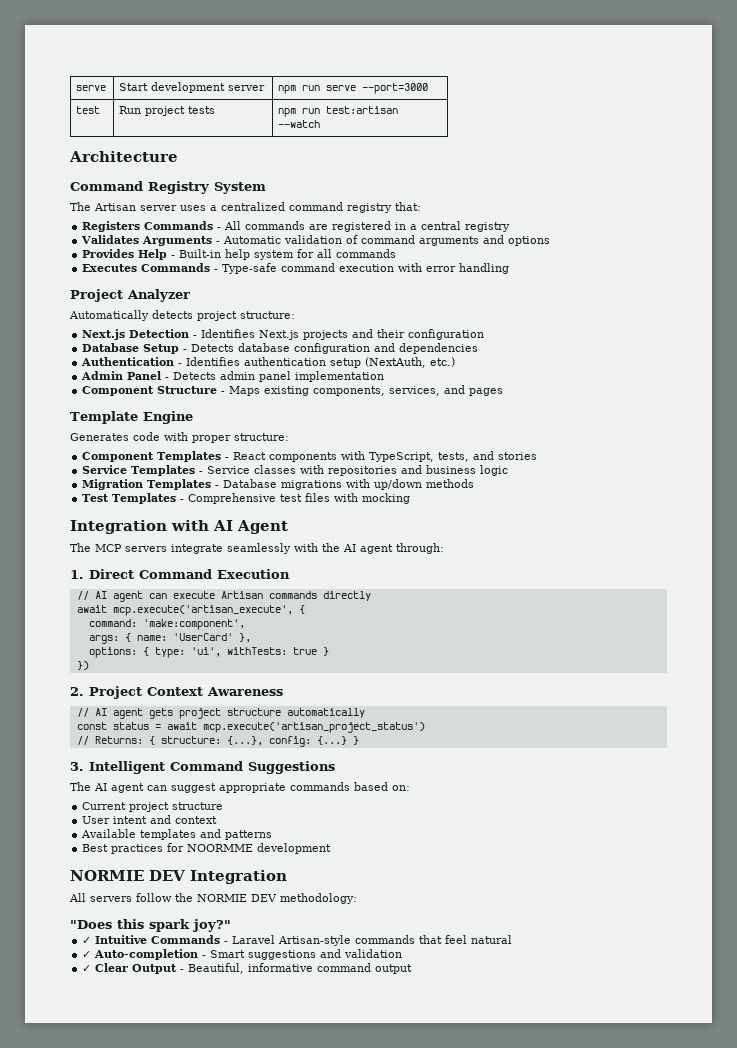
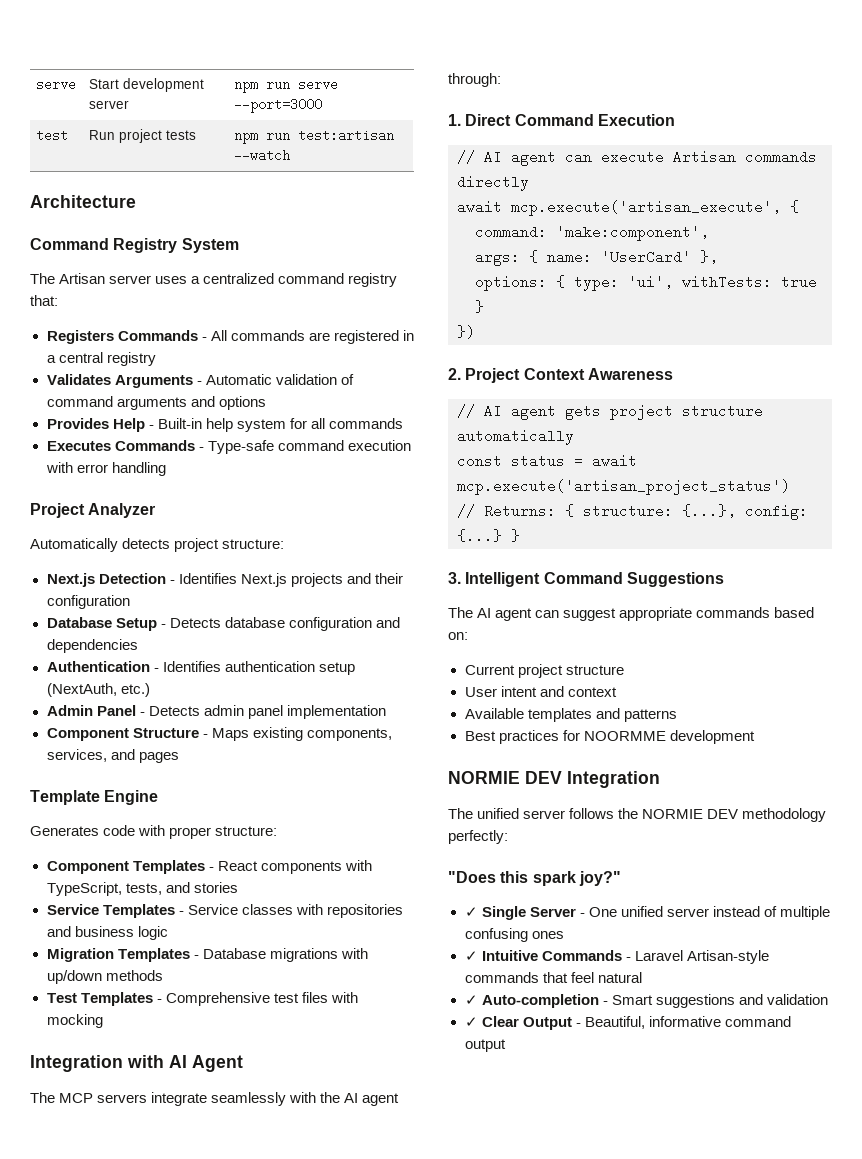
- All servers follow the NORMIE DEV methodology:
+ The unified server follows the NORMIE DEV methodology perfectly:
+ ✓ Single Server - One unified server instead of multiple confusing ones

